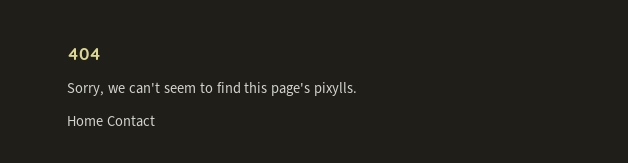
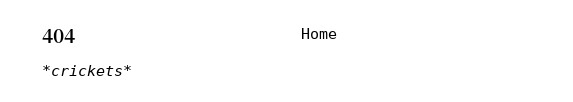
- Sorry, we can't seem to find this page's pixylls.
+ *crickets*
- Home Contact
+ Home

